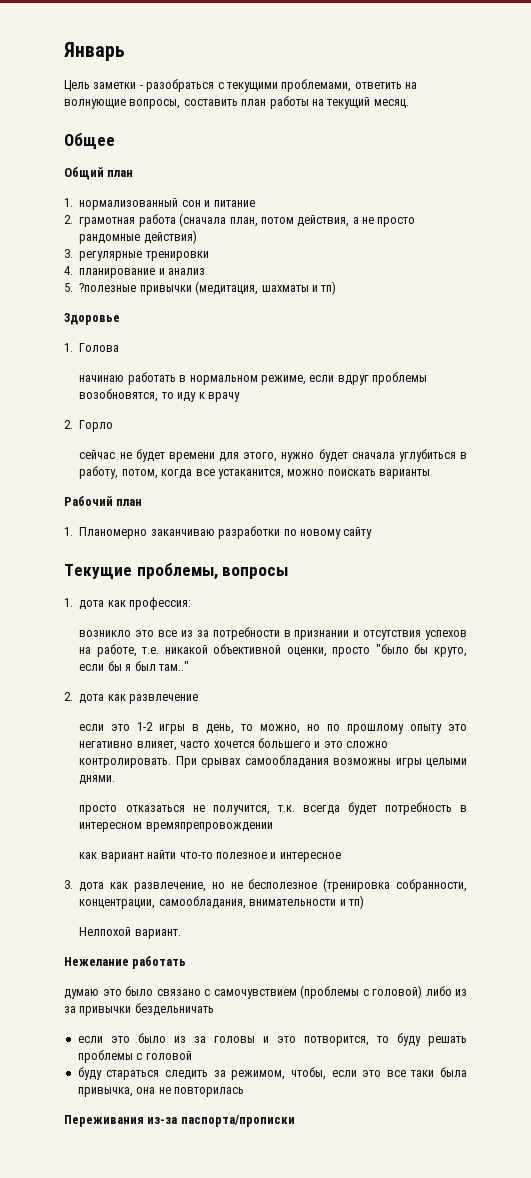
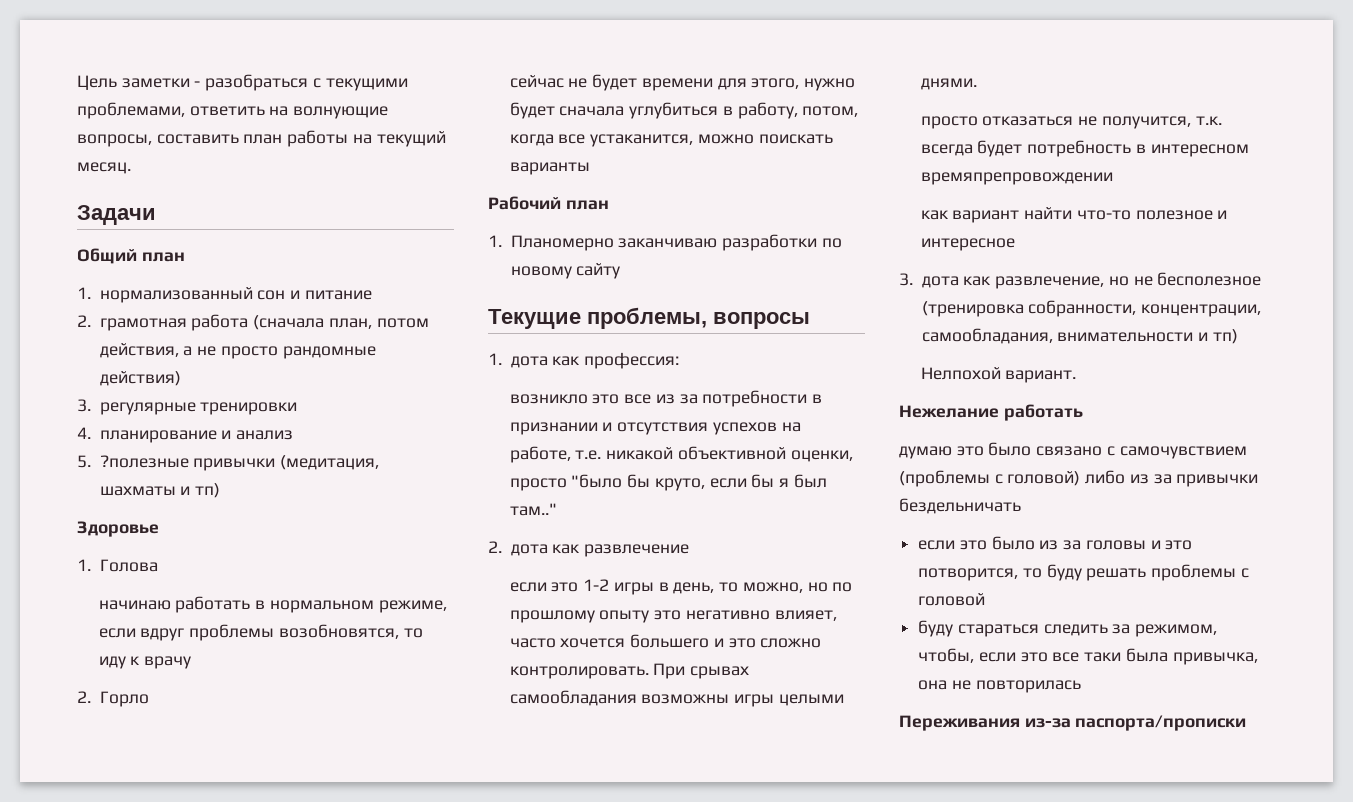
- Январь
- Общее
+ Задачи

